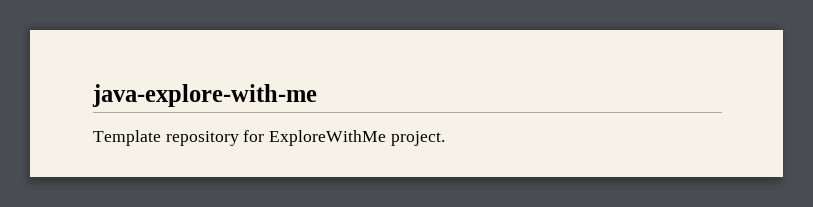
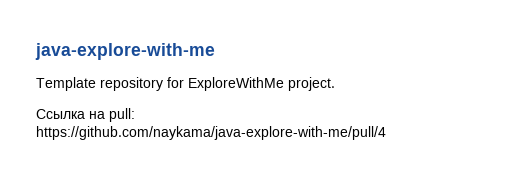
+ Ссылка на pull: https://github.com/naykama/java-explore-with-me/pull/4

